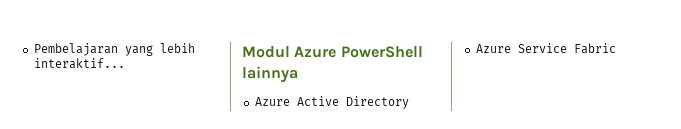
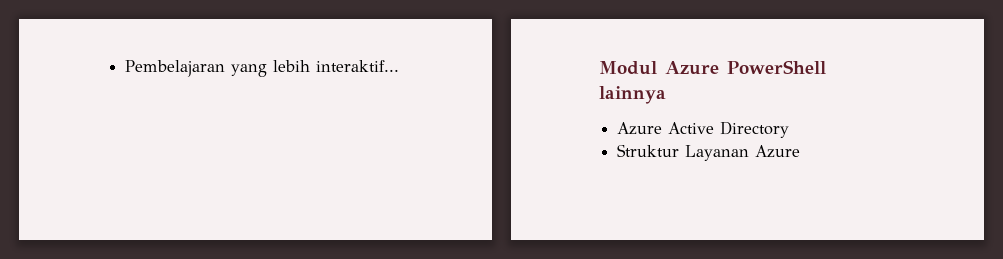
- Azure Service Fabric
+ Struktur Layanan Azure

